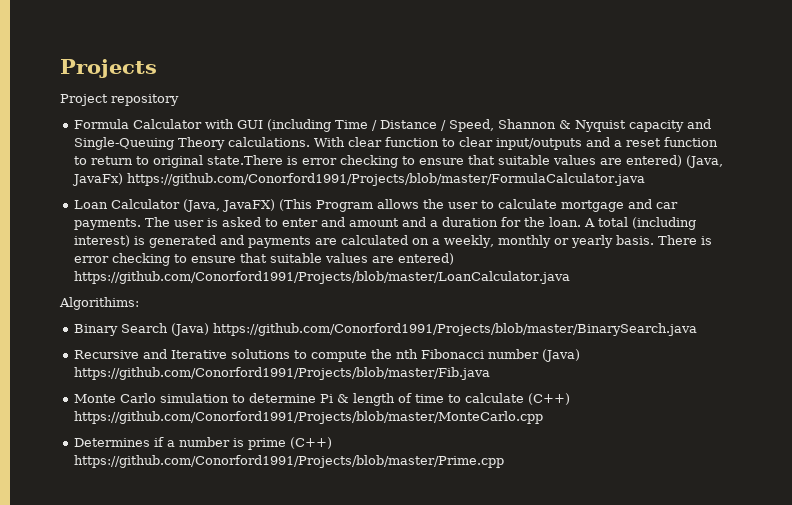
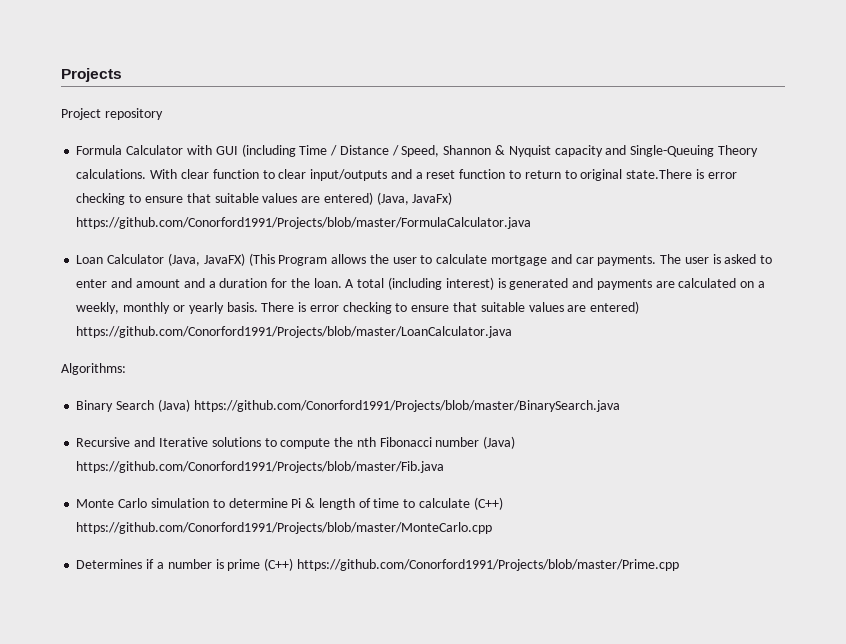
- Algorithims:
+ Algorithms:

